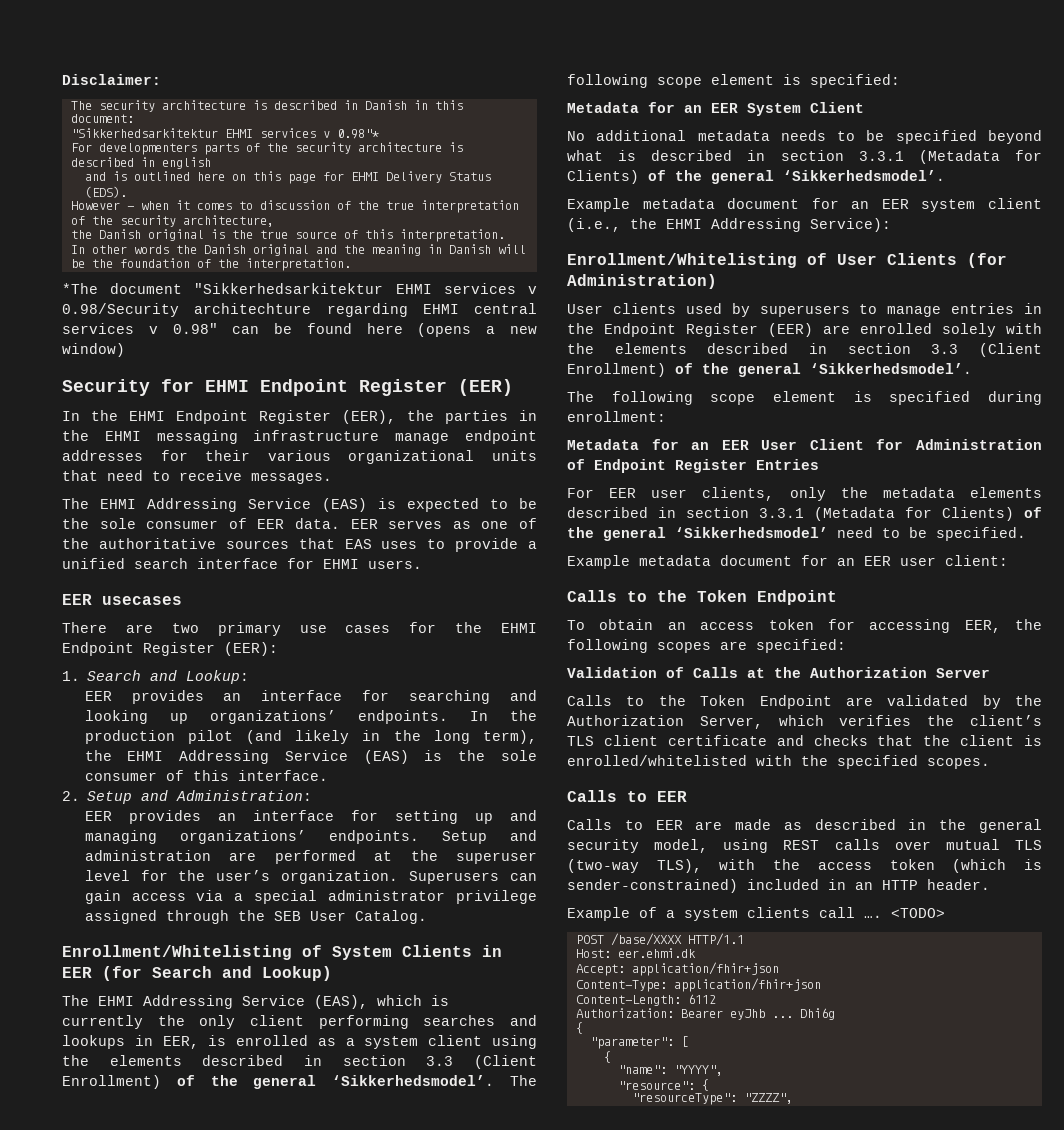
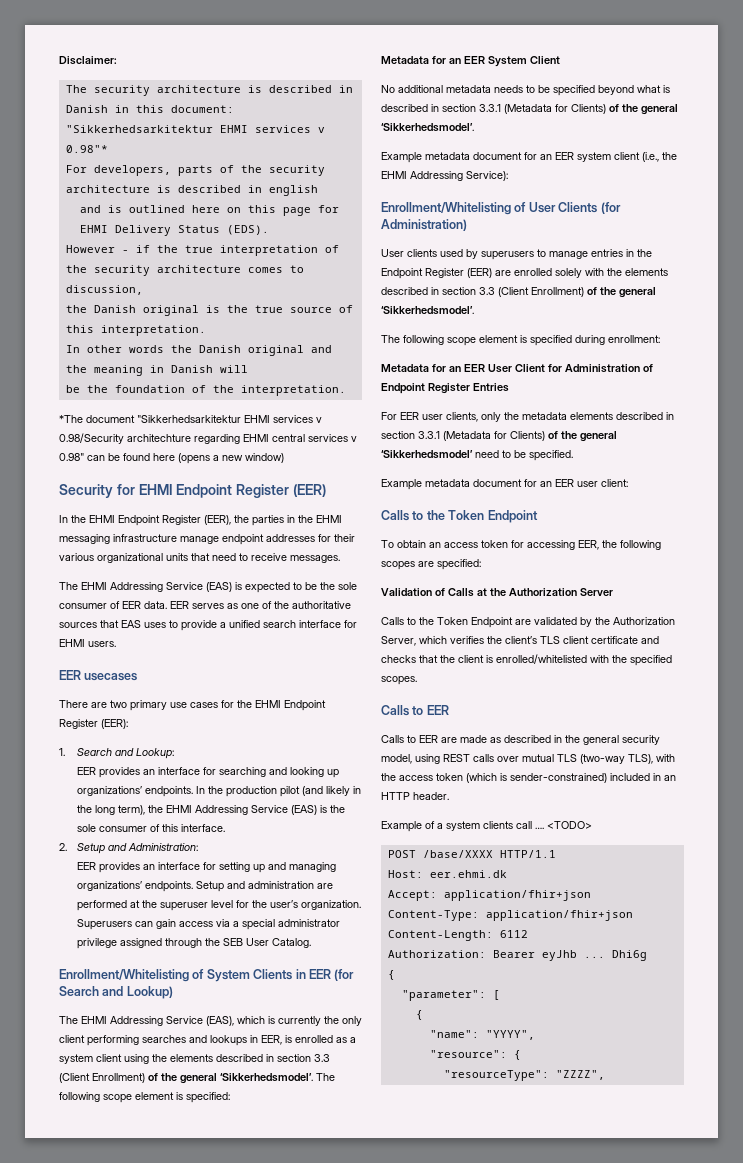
- For developmenters parts of the security architecture is described in english
+ For developers, parts of the security architecture is described in english
- However - when it comes to discussion of the true interpretation of the security architecture,
+ However - if the true interpretation of the security architecture comes to discussion,

